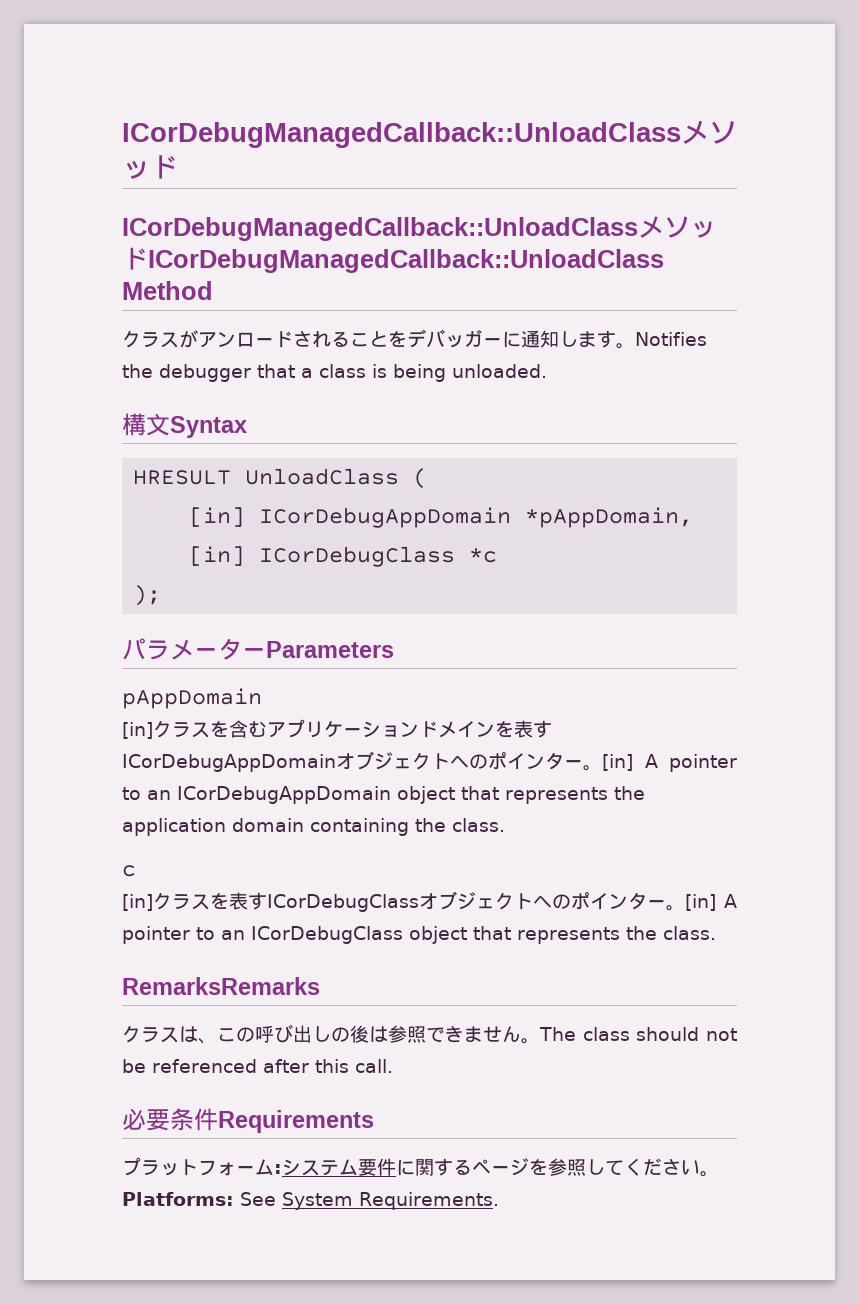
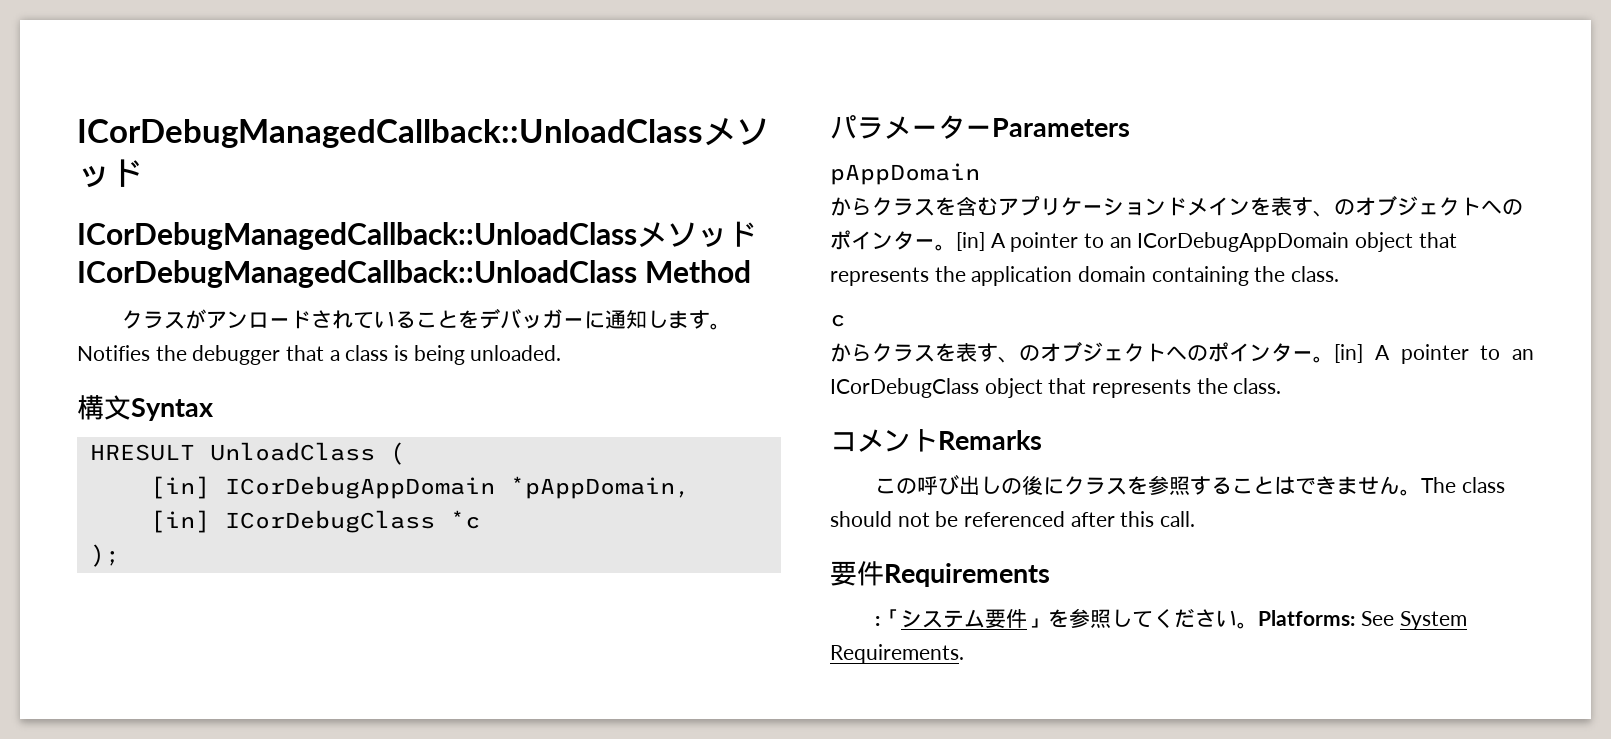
- クラスがアンロードされることをデバッガーに通知します。
+ クラスがアンロードされていることをデバッガーに通知します。
- [in]クラスを含むアプリケーションドメインを表すICorDebugAppDomainオブジェクトへのポインター。
+ からクラスを含むアプリケーションドメインを表す、のオブジェクトへのポインター。
- [in]クラスを表すICorDebugClassオブジェクトへのポインター。
+ からクラスを表す、のオブジェクトへのポインター。
- RemarksRemarks
- クラスは、この呼び出しの後は参照できません。
+ コメントRemarks
+ この呼び出しの後にクラスを参照することはできません。
- 必要条件Requirements
+ 要件Requirements
- プラットフォーム:システム要件に関するページを参照してください。
+ :「システム要件」を参照してください。

